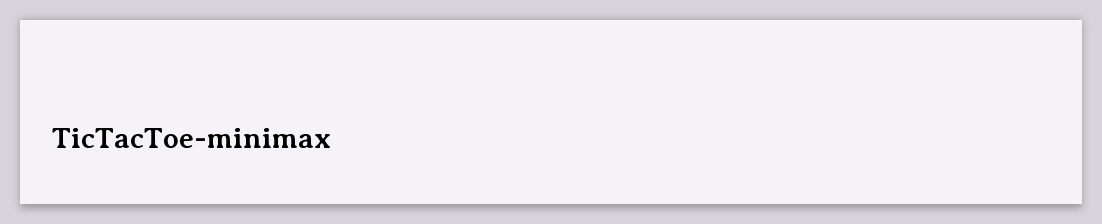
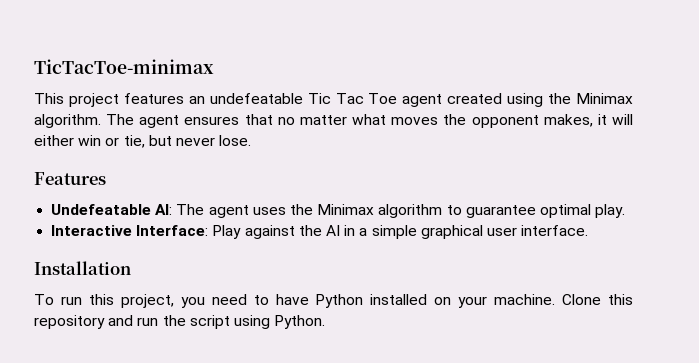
+ This project features an undefeatable Tic Tac Toe agent created using the Minimax algorithm. The agent ensures that no matter what moves the opponent makes, it will either win or tie, but never lose.
+ Features
+ Undefeatable AI: The agent uses the Minimax algorithm to guarantee optimal play.
+ Interactive Interface: Play against the AI in a simple graphical user interface.
+ Installation
+ To run this project, you need to have Python installed on your machine. Clone this repository and run the script using Python.

